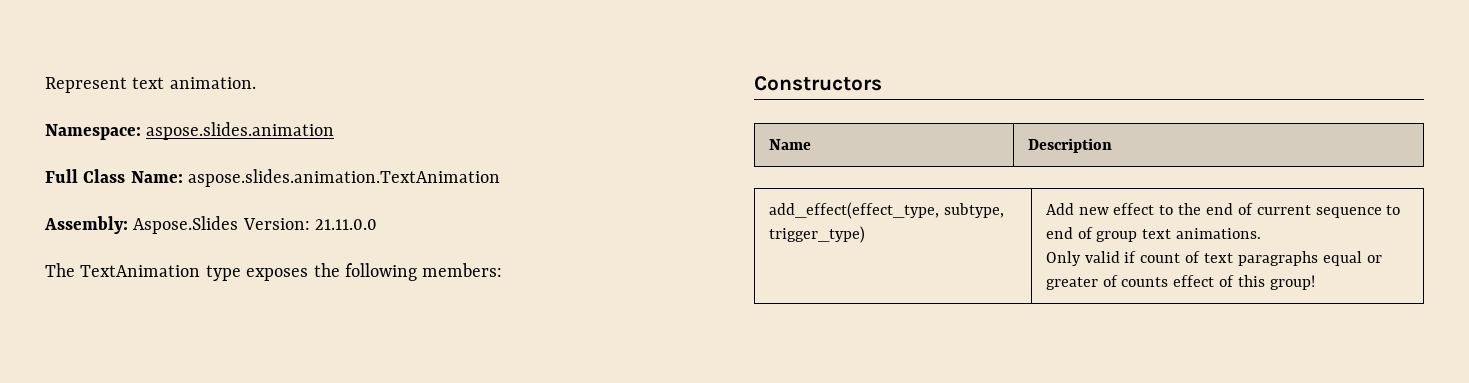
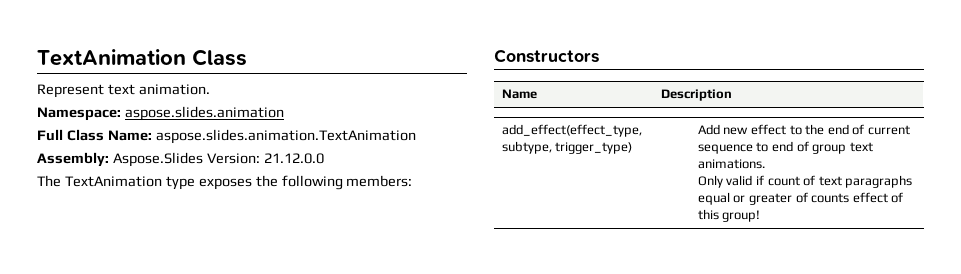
+ TextAnimation Class
- Assembly: Aspose.Slides Version: 21.11.0.0
+ Assembly: Aspose.Slides Version: 21.12.0.0

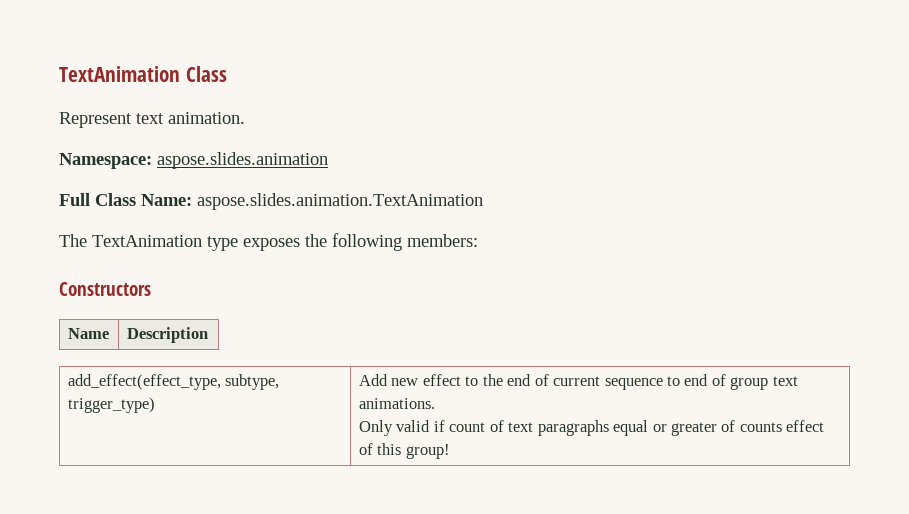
- Assembly: Aspose.Slides Version: 21.12.0.0

